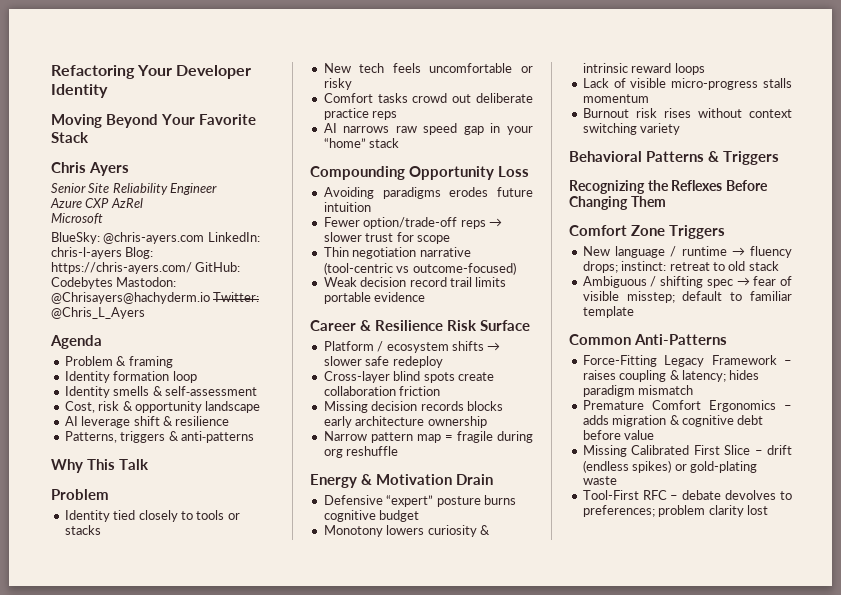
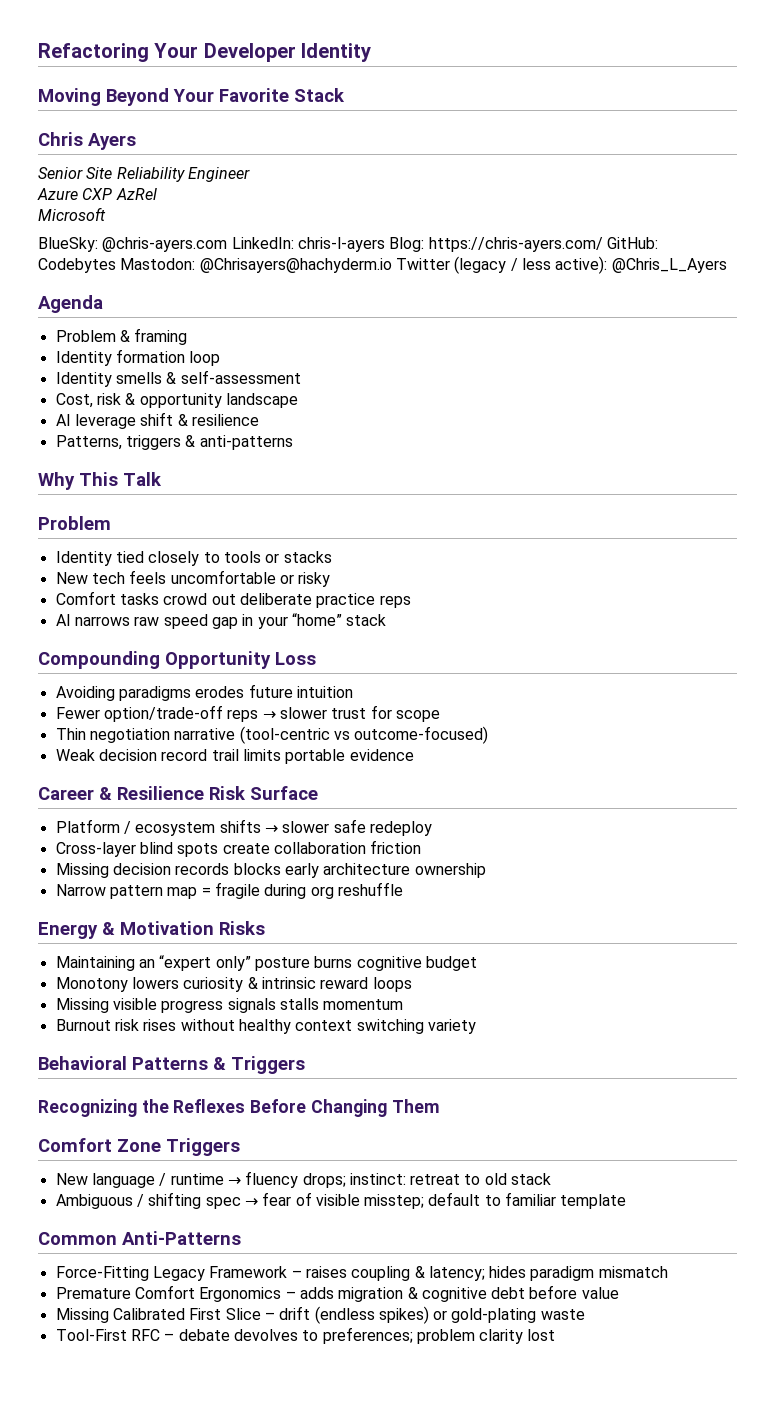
- BlueSky: @chris-ayers.com LinkedIn: chris-l-ayers Blog: https://chris-ayers.com/ GitHub: Codebytes Mastodon: @Chrisayers@hachyderm.io Twitter: @Chris_L_Ayers
+ BlueSky: @chris-ayers.com LinkedIn: chris-l-ayers Blog: https://chris-ayers.com/ GitHub: Codebytes Mastodon: @Chrisayers@hachyderm.io Twitter (legacy / less active): @Chris_L_Ayers
- Energy & Motivation Drain
- Defensive “expert” posture burns cognitive budget
+ Energy & Motivation Risks
+ Maintaining an “expert only” posture burns cognitive budget
- Lack of visible micro-progress stalls momentum
+ Missing visible progress signals stalls momentum
- Burnout risk rises without context switching variety
+ Burnout risk rises without healthy context switching variety

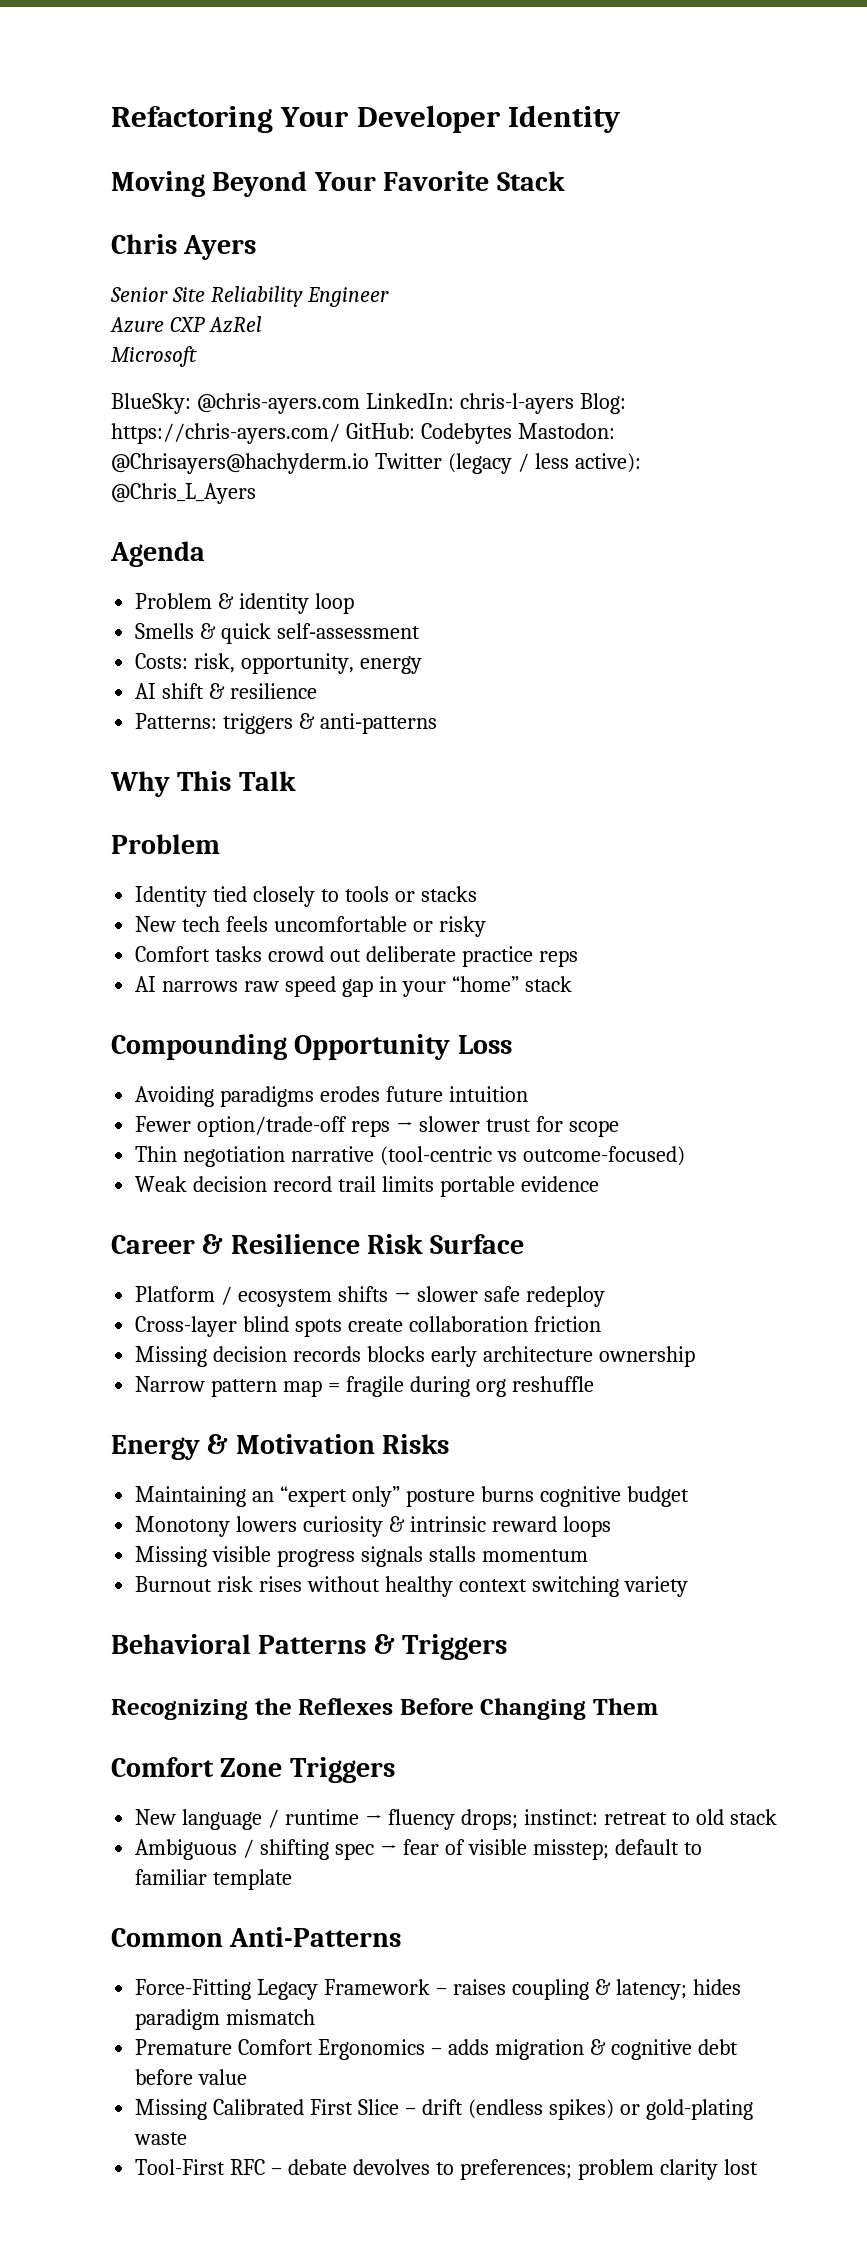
- Problem & framing
- Identity formation loop
- Identity smells & self‑assessment
- Cost, risk & opportunity landscape
- AI leverage shift & resilience
+ Problem & identity loop
+ Smells & quick self‑assessment
+ Costs: risk, opportunity, energy
+ AI shift & resilience
- Patterns, triggers & anti‑patterns
+ Patterns: triggers & anti‑patterns

